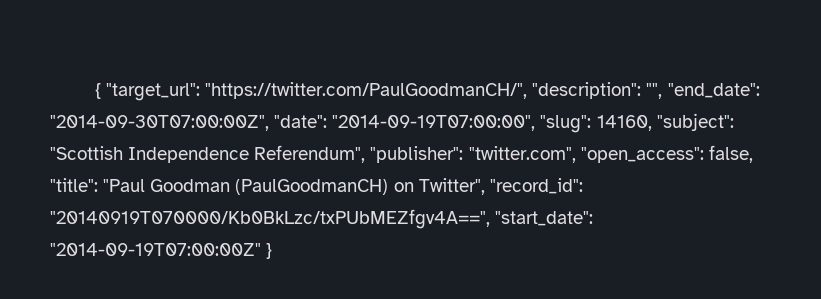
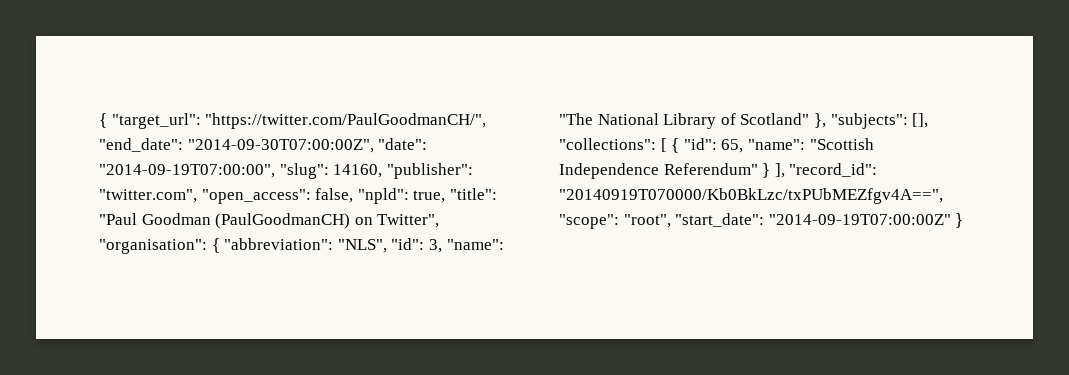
- { "target_url": "https://twitter.com/PaulGoodmanCH/", "description": "", "end_date": "2014-09-30T07:00:00Z", "date": "2014-09-19T07:00:00", "slug": 14160, "subject": "Scottish Independence Referendum", "publisher": "twitter.com", "open_access": false, "title": "Paul Goodman (PaulGoodmanCH) on Twitter", "record_id": "20140919T070000/Kb0BkLzc/txPUbMEZfgv4A==", "start_date": "2014-09-19T07:00:00Z" }
+ { "target_url": "https://twitter.com/PaulGoodmanCH/", "end_date": "2014-09-30T07:00:00Z", "date": "2014-09-19T07:00:00", "slug": 14160, "publisher": "twitter.com", "open_access": false, "npld": true, "title": "Paul Goodman (PaulGoodmanCH) on Twitter", "organisation": { "abbreviation": "NLS", "id": 3, "name": "The National Library of Scotland" }, "subjects": [], "collections": [ { "id": 65, "name": "Scottish Independence Referendum" } ], "record_id": "20140919T070000/Kb0BkLzc/txPUbMEZfgv4A==", "scope": "root", "start_date": "2014-09-19T07:00:00Z" }

